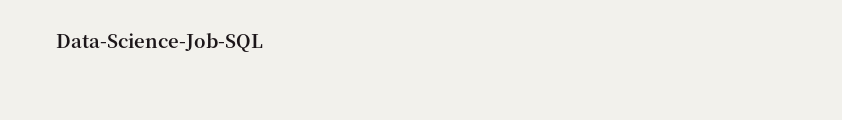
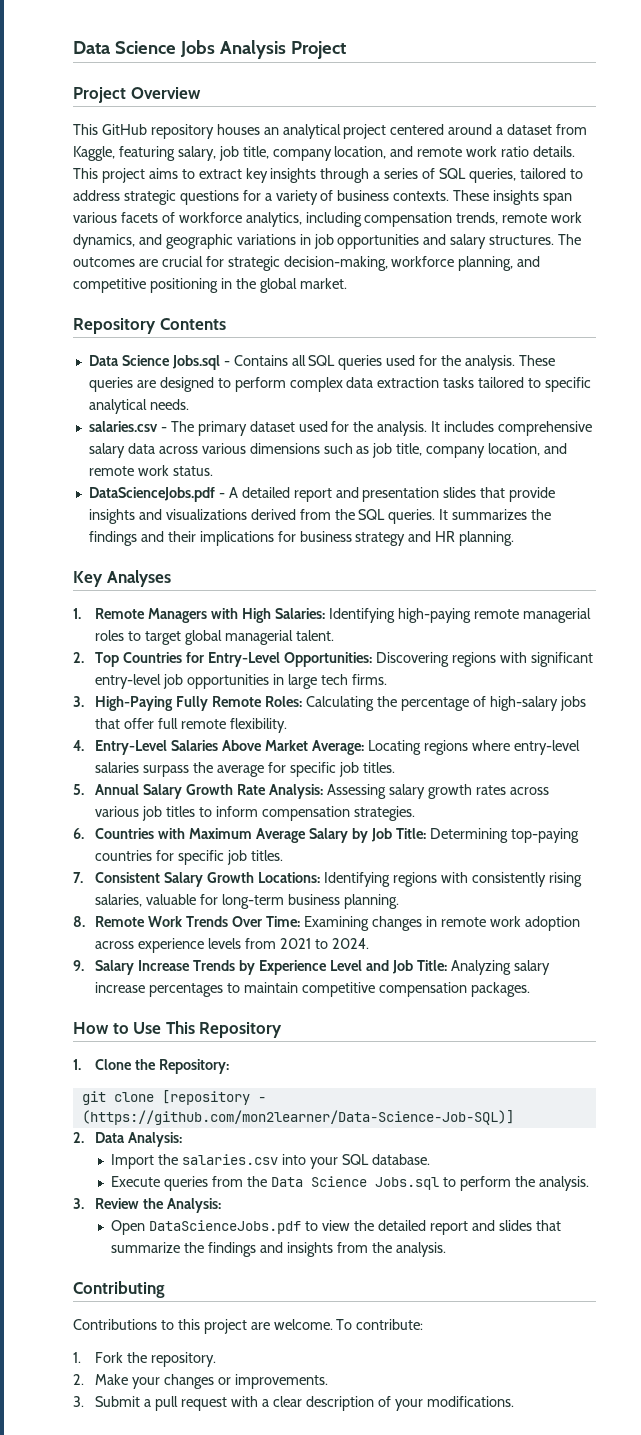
- Data-Science-Job-SQL
+ Data Science Jobs Analysis Project
+ Project Overview
+ This GitHub repository houses an analytical project centered around a dataset from Kaggle, featuring salary, job title, company location, and remote work ratio details. This project aims to extract key insights through a series of SQL queries, tailored to address strategic questions for a variety of business contexts. These insights span various facets of workforce analytics, including compensation trends, remote work dynamics, and geographic variations in job opportunities and salary structures. The outcomes are crucial for strategic decision-making, workforce planning, and competitive positioning in the global market.
+ Repository Contents
+ Data Science Jobs.sql - Contains all SQL queries used for the analysis. These queries are designed to perform complex data extraction tasks tailored to specific analytical needs.
+ salaries.csv - The primary dataset used for the analysis. It includes comprehensive salary data across various dimensions such as job title, company location, and remote work status.
+ DataScienceJobs.pdf - A detailed report and presentation slides that provide insights and visualizations derived from the SQL queries. It summarizes the findings and their implications for business strategy and HR planning.
+ Key Analyses
+ 1. Remote Managers with High Salaries: Identifying high-paying remote managerial roles to target global managerial talent.
+ 2. Top Countries for Entry-Level Opportunities: Discovering regions with significant entry-level job opportunities in large tech firms.
+ 3. High-Paying Fully Remote Roles: Calculating the percentage of high-salary jobs that offer full remote flexibility.
+ 4. Entry-Level Salaries Above Market Average: Locating regions where entry-level salaries surpass the average for specific job titles.
+ 5. Annual Salary Growth Rate Analysis: Assessing salary growth rates across various job titles to inform compensation strategies.
+ 6. Countries with Maximum Average Salary by Job Title: Determining top-paying countries for specific job titles.
+ 7. Consistent Salary Growth Locations: Identifying regions with consistently rising salaries, valuable for long-term business planning.
+ 8. Remote Work Trends Over Time: Examining changes in remote work adoption across experience levels from 2021 to 2024.
+ 9. Salary Increase Trends by Experience Level and Job Title: Analyzing salary increase percentages to maintain competitive compensation packages.
+ How to Use This Repository
+ 1. Clone the Repository:
+ git clone [repository - (https://github.com/mon2learner/Data-Science-Job-SQL)]
+ 2. Data Analysis:
+ Import the salaries.csv into your SQL database.
+ Execute queries from the Data Science Jobs.sql to perform the analysis.
+ 3. Review the Analysis:
+ Open DataScienceJobs.pdf to view the detailed report and slides that summarize the findings and insights from the analysis.
+ Contributing
+ Contributions to this project are welcome. To contribute:
+ 1. Fork the repository.
+ 2. Make your changes or improvements.
+ 3. Submit a pull request with a clear description of your modifications.

